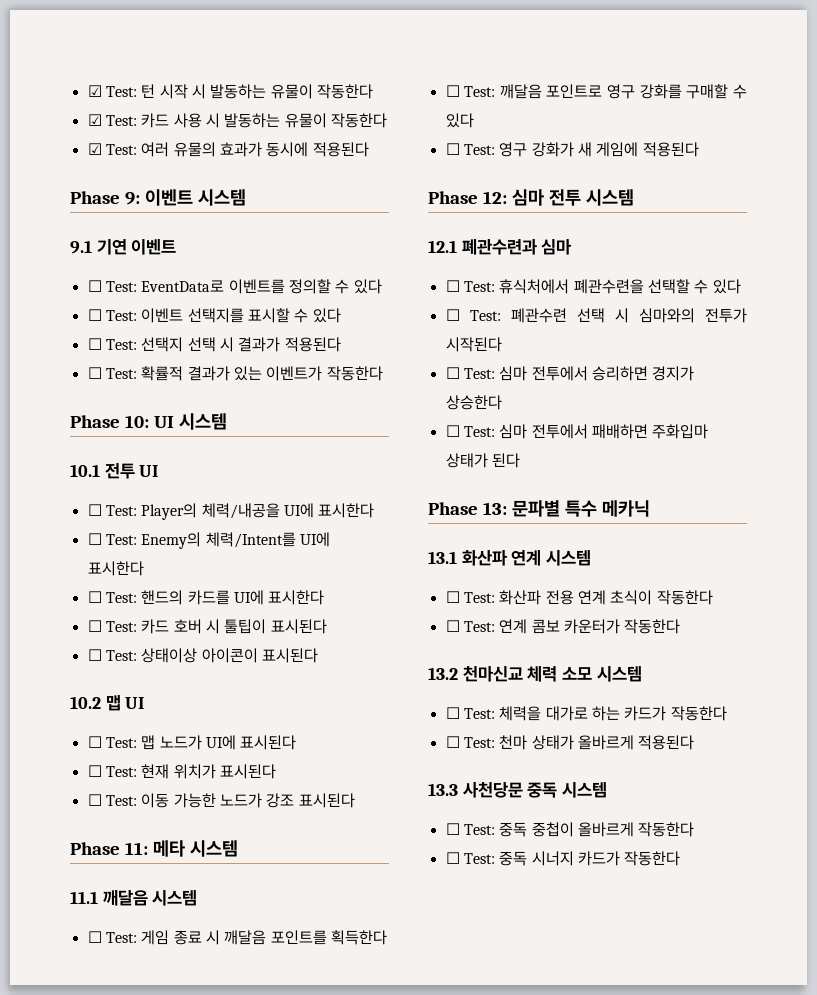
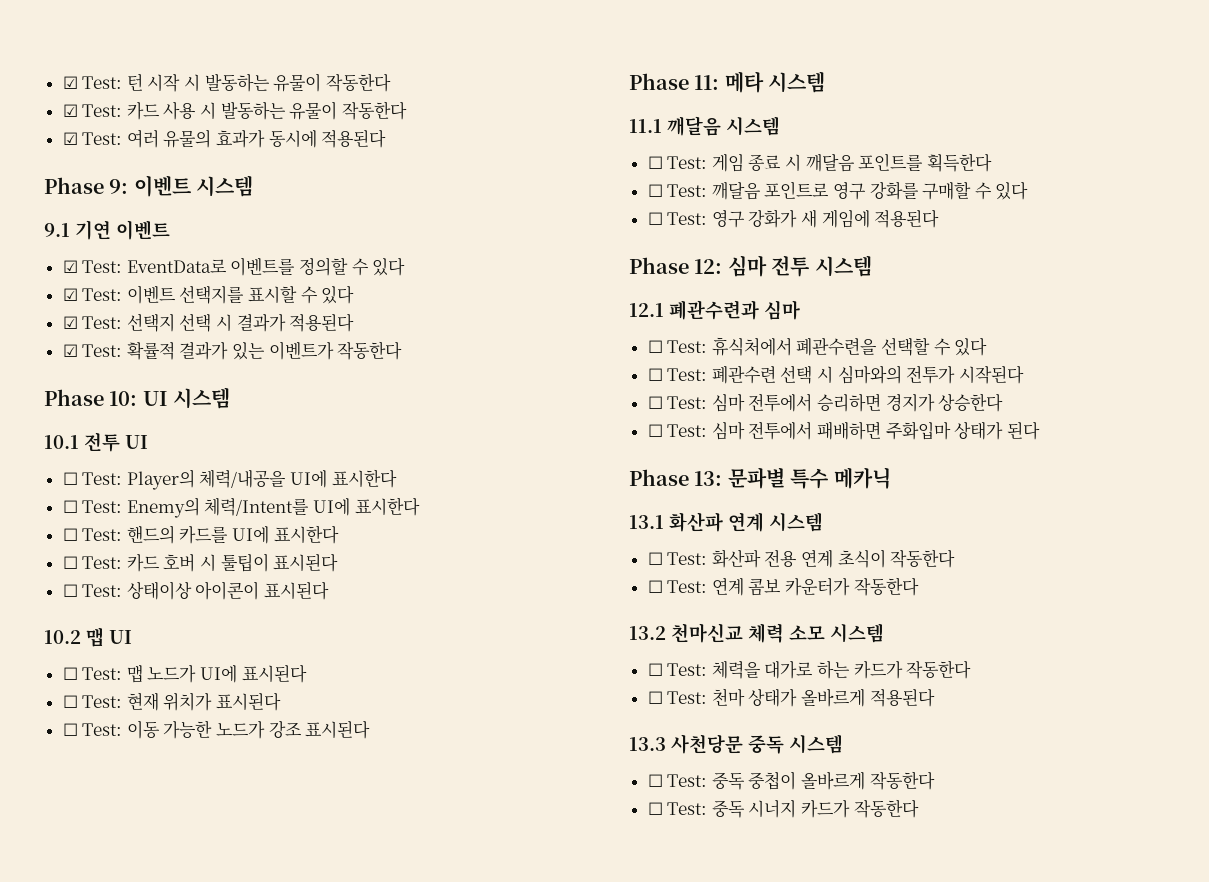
- ☐ Test: EventData로 이벤트를 정의할 수 있다
+ ☑ Test: EventData로 이벤트를 정의할 수 있다
- ☐ Test: 이벤트 선택지를 표시할 수 있다
+ ☑ Test: 이벤트 선택지를 표시할 수 있다
- ☐ Test: 선택지 선택 시 결과가 적용된다
+ ☑ Test: 선택지 선택 시 결과가 적용된다
- ☐ Test: 확률적 결과가 있는 이벤트가 작동한다
+ ☑ Test: 확률적 결과가 있는 이벤트가 작동한다

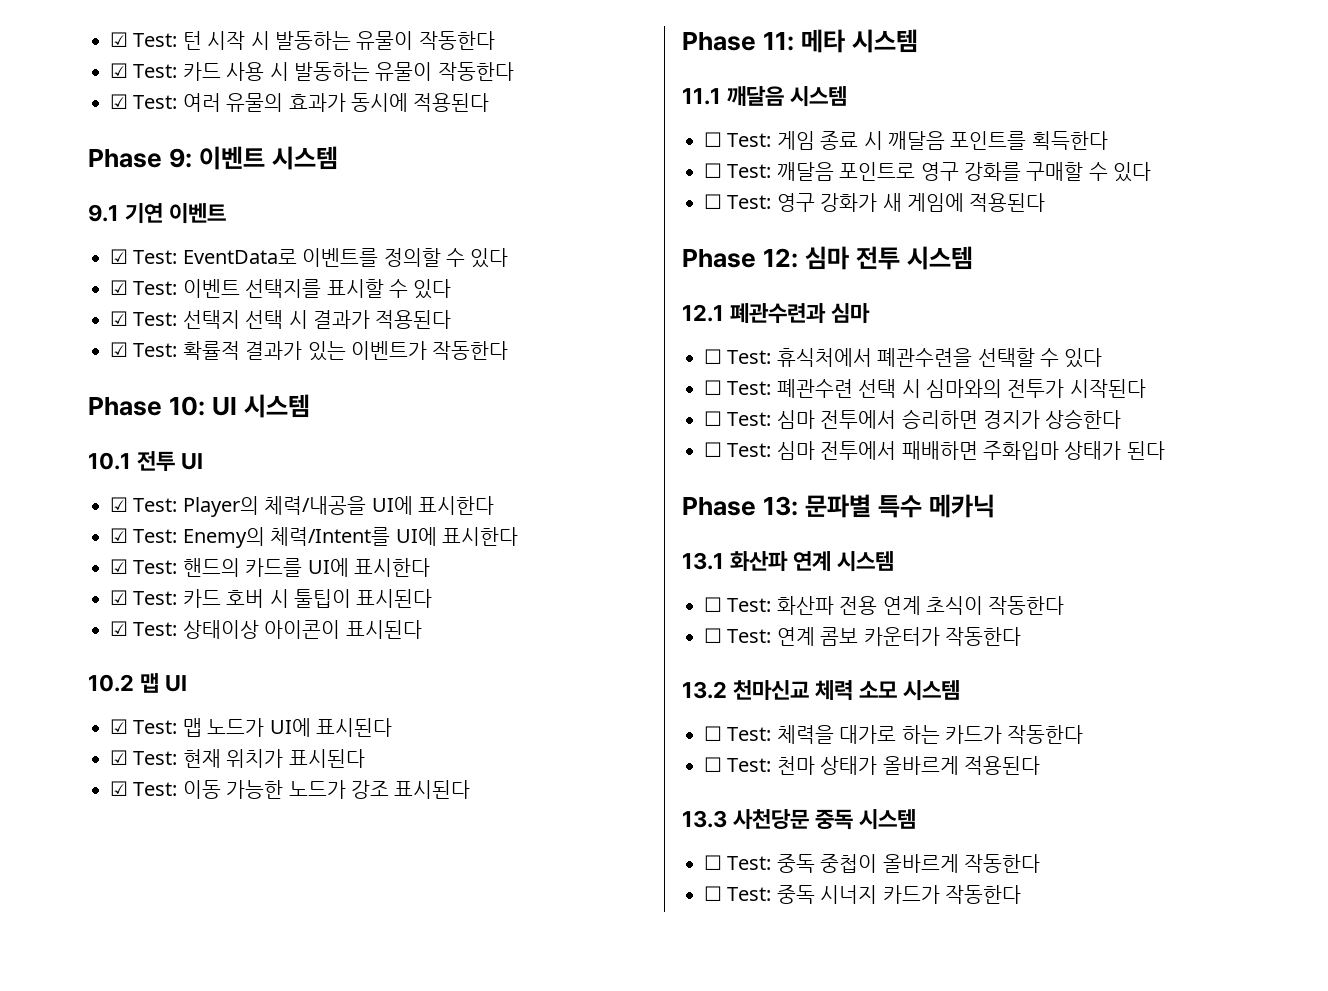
- ☐ Test: Player의 체력/내공을 UI에 표시한다
+ ☑ Test: Player의 체력/내공을 UI에 표시한다
- ☐ Test: Enemy의 체력/Intent를 UI에 표시한다
+ ☑ Test: Enemy의 체력/Intent를 UI에 표시한다
- ☐ Test: 핸드의 카드를 UI에 표시한다
+ ☑ Test: 핸드의 카드를 UI에 표시한다
- ☐ Test: 카드 호버 시 툴팁이 표시된다
+ ☑ Test: 카드 호버 시 툴팁이 표시된다
- ☐ Test: 상태이상 아이콘이 표시된다
+ ☑ Test: 상태이상 아이콘이 표시된다
- ☐ Test: 맵 노드가 UI에 표시된다
+ ☑ Test: 맵 노드가 UI에 표시된다
- ☐ Test: 현재 위치가 표시된다
+ ☑ Test: 현재 위치가 표시된다
- ☐ Test: 이동 가능한 노드가 강조 표시된다
+ ☑ Test: 이동 가능한 노드가 강조 표시된다

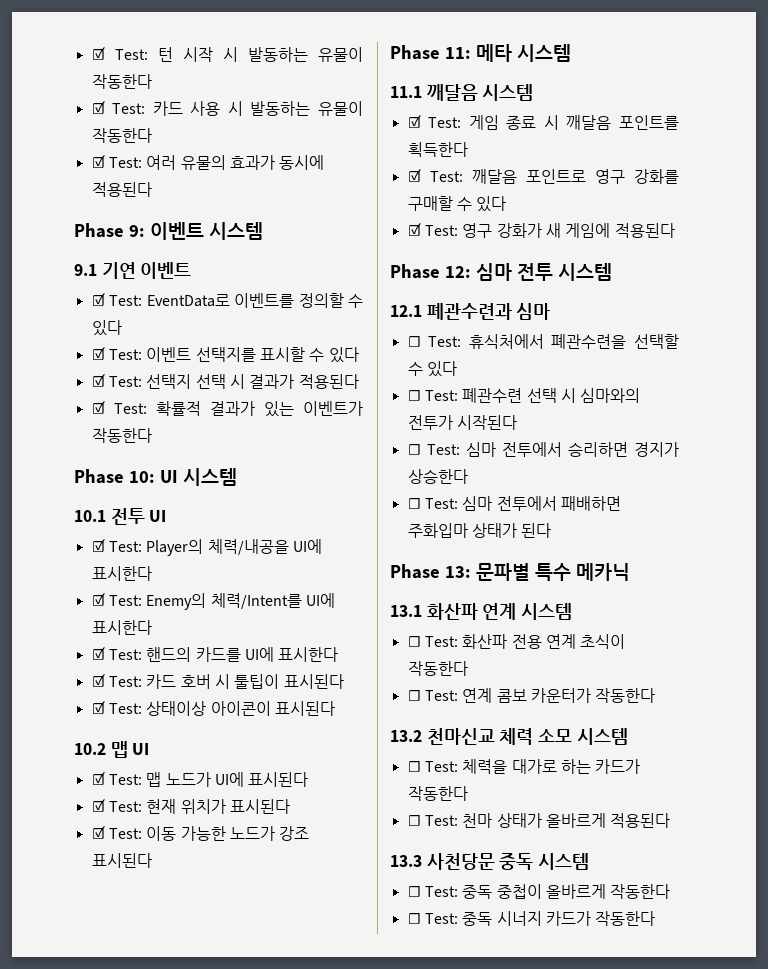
- ☐ Test: 게임 종료 시 깨달음 포인트를 획득한다
+ ☑ Test: 게임 종료 시 깨달음 포인트를 획득한다
- ☐ Test: 깨달음 포인트로 영구 강화를 구매할 수 있다
+ ☑ Test: 깨달음 포인트로 영구 강화를 구매할 수 있다
- ☐ Test: 영구 강화가 새 게임에 적용된다
+ ☑ Test: 영구 강화가 새 게임에 적용된다

